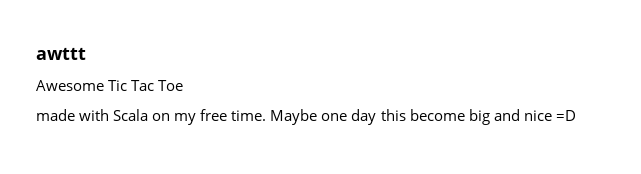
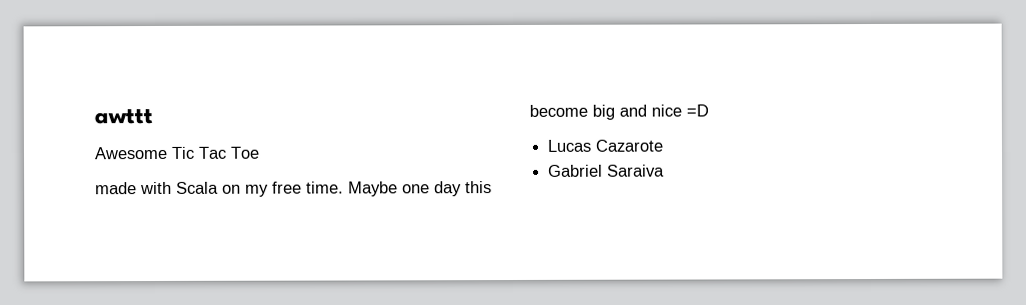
+ Lucas Cazarote
+ Gabriel Saraiva

